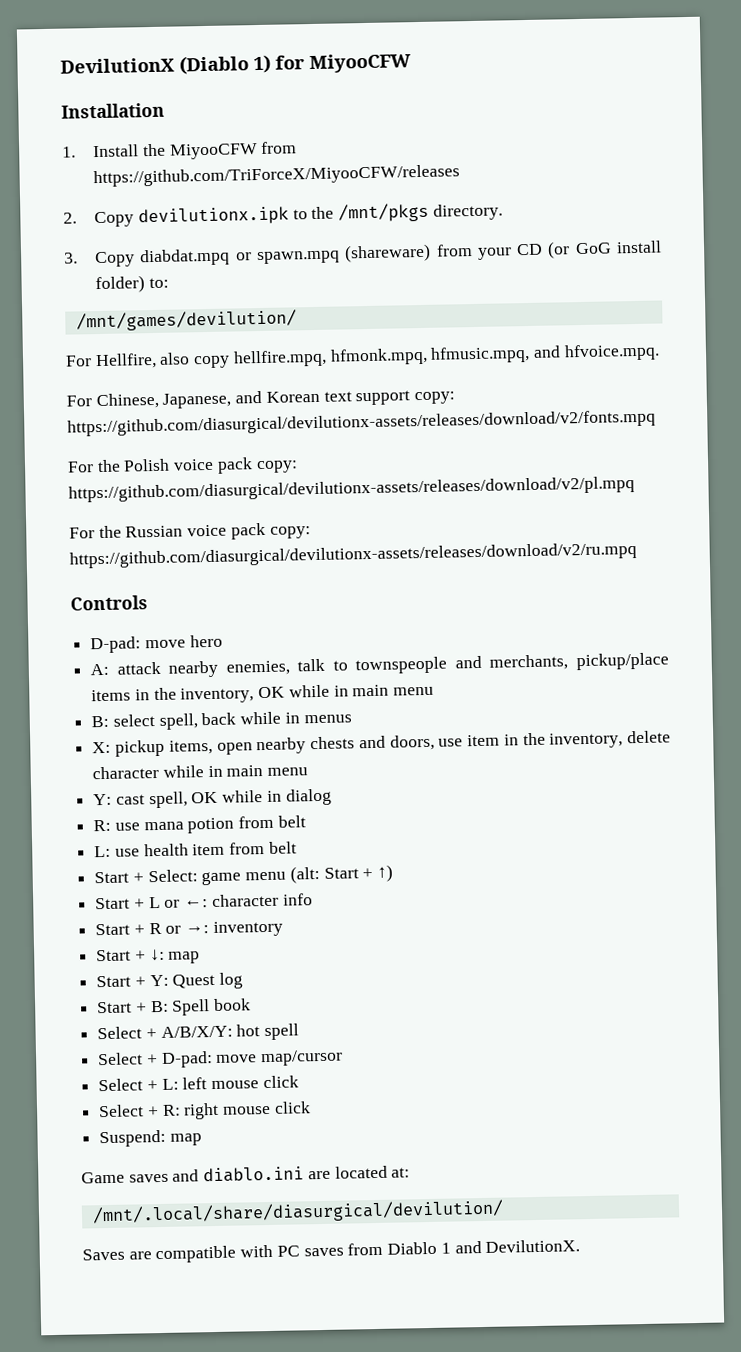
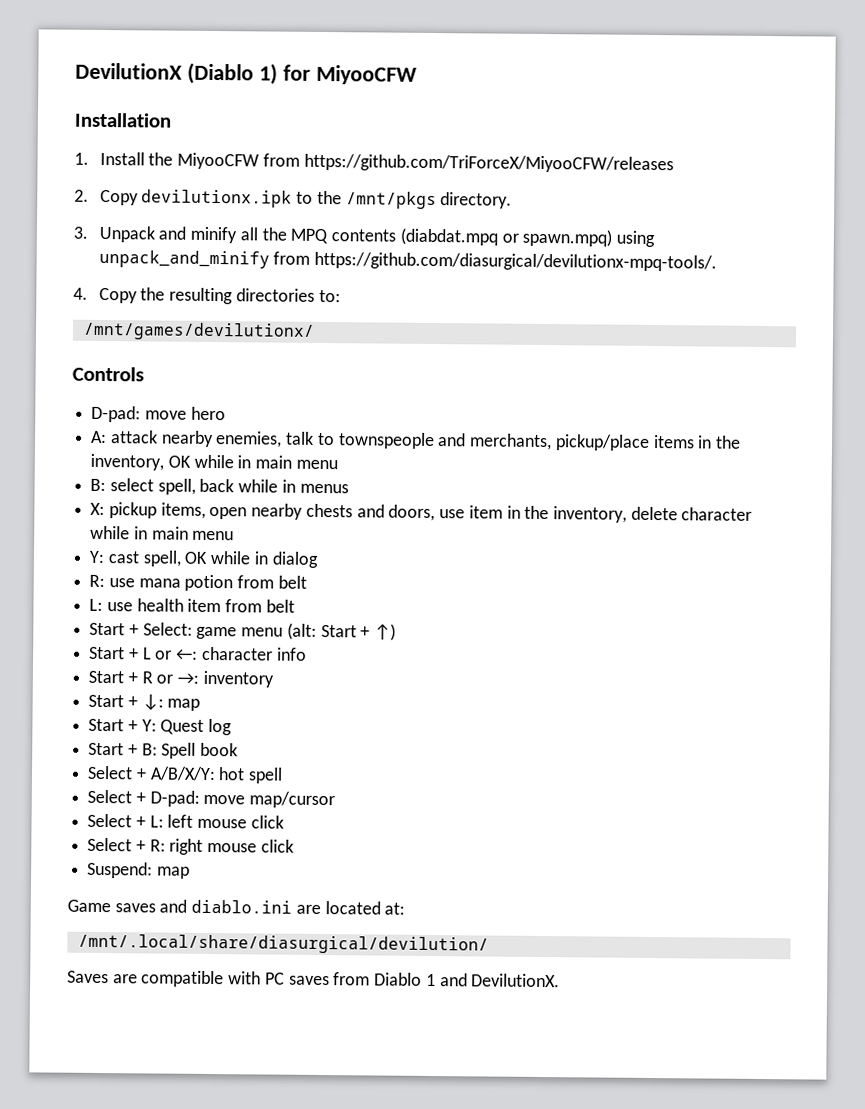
- 3. Copy diabdat.mpq or spawn.mpq (shareware) from your CD (or GoG install folder) to:
- /mnt/games/devilution/
- For Hellfire, also copy hellfire.mpq, hfmonk.mpq, hfmusic.mpq, and hfvoice.mpq.
- For Chinese, Japanese, and Korean text support copy: https://github.com/diasurgical/devilutionx-assets/releases/download/v2/fonts.mpq
- For the Polish voice pack copy: https://github.com/diasurgical/devilutionx-assets/releases/download/v2/pl.mpq
- For the Russian voice pack copy: https://github.com/diasurgical/devilutionx-assets/releases/download/v2/ru.mpq
+ 3. Unpack and minify all the MPQ contents (diabdat.mpq or spawn.mpq) using unpack_and_minify from https://github.com/diasurgical/devilutionx-mpq-tools/.
+ 4. Copy the resulting directories to:
+ /mnt/games/devilutionx/

